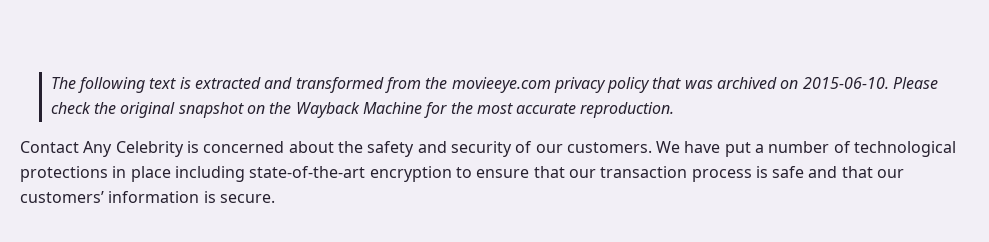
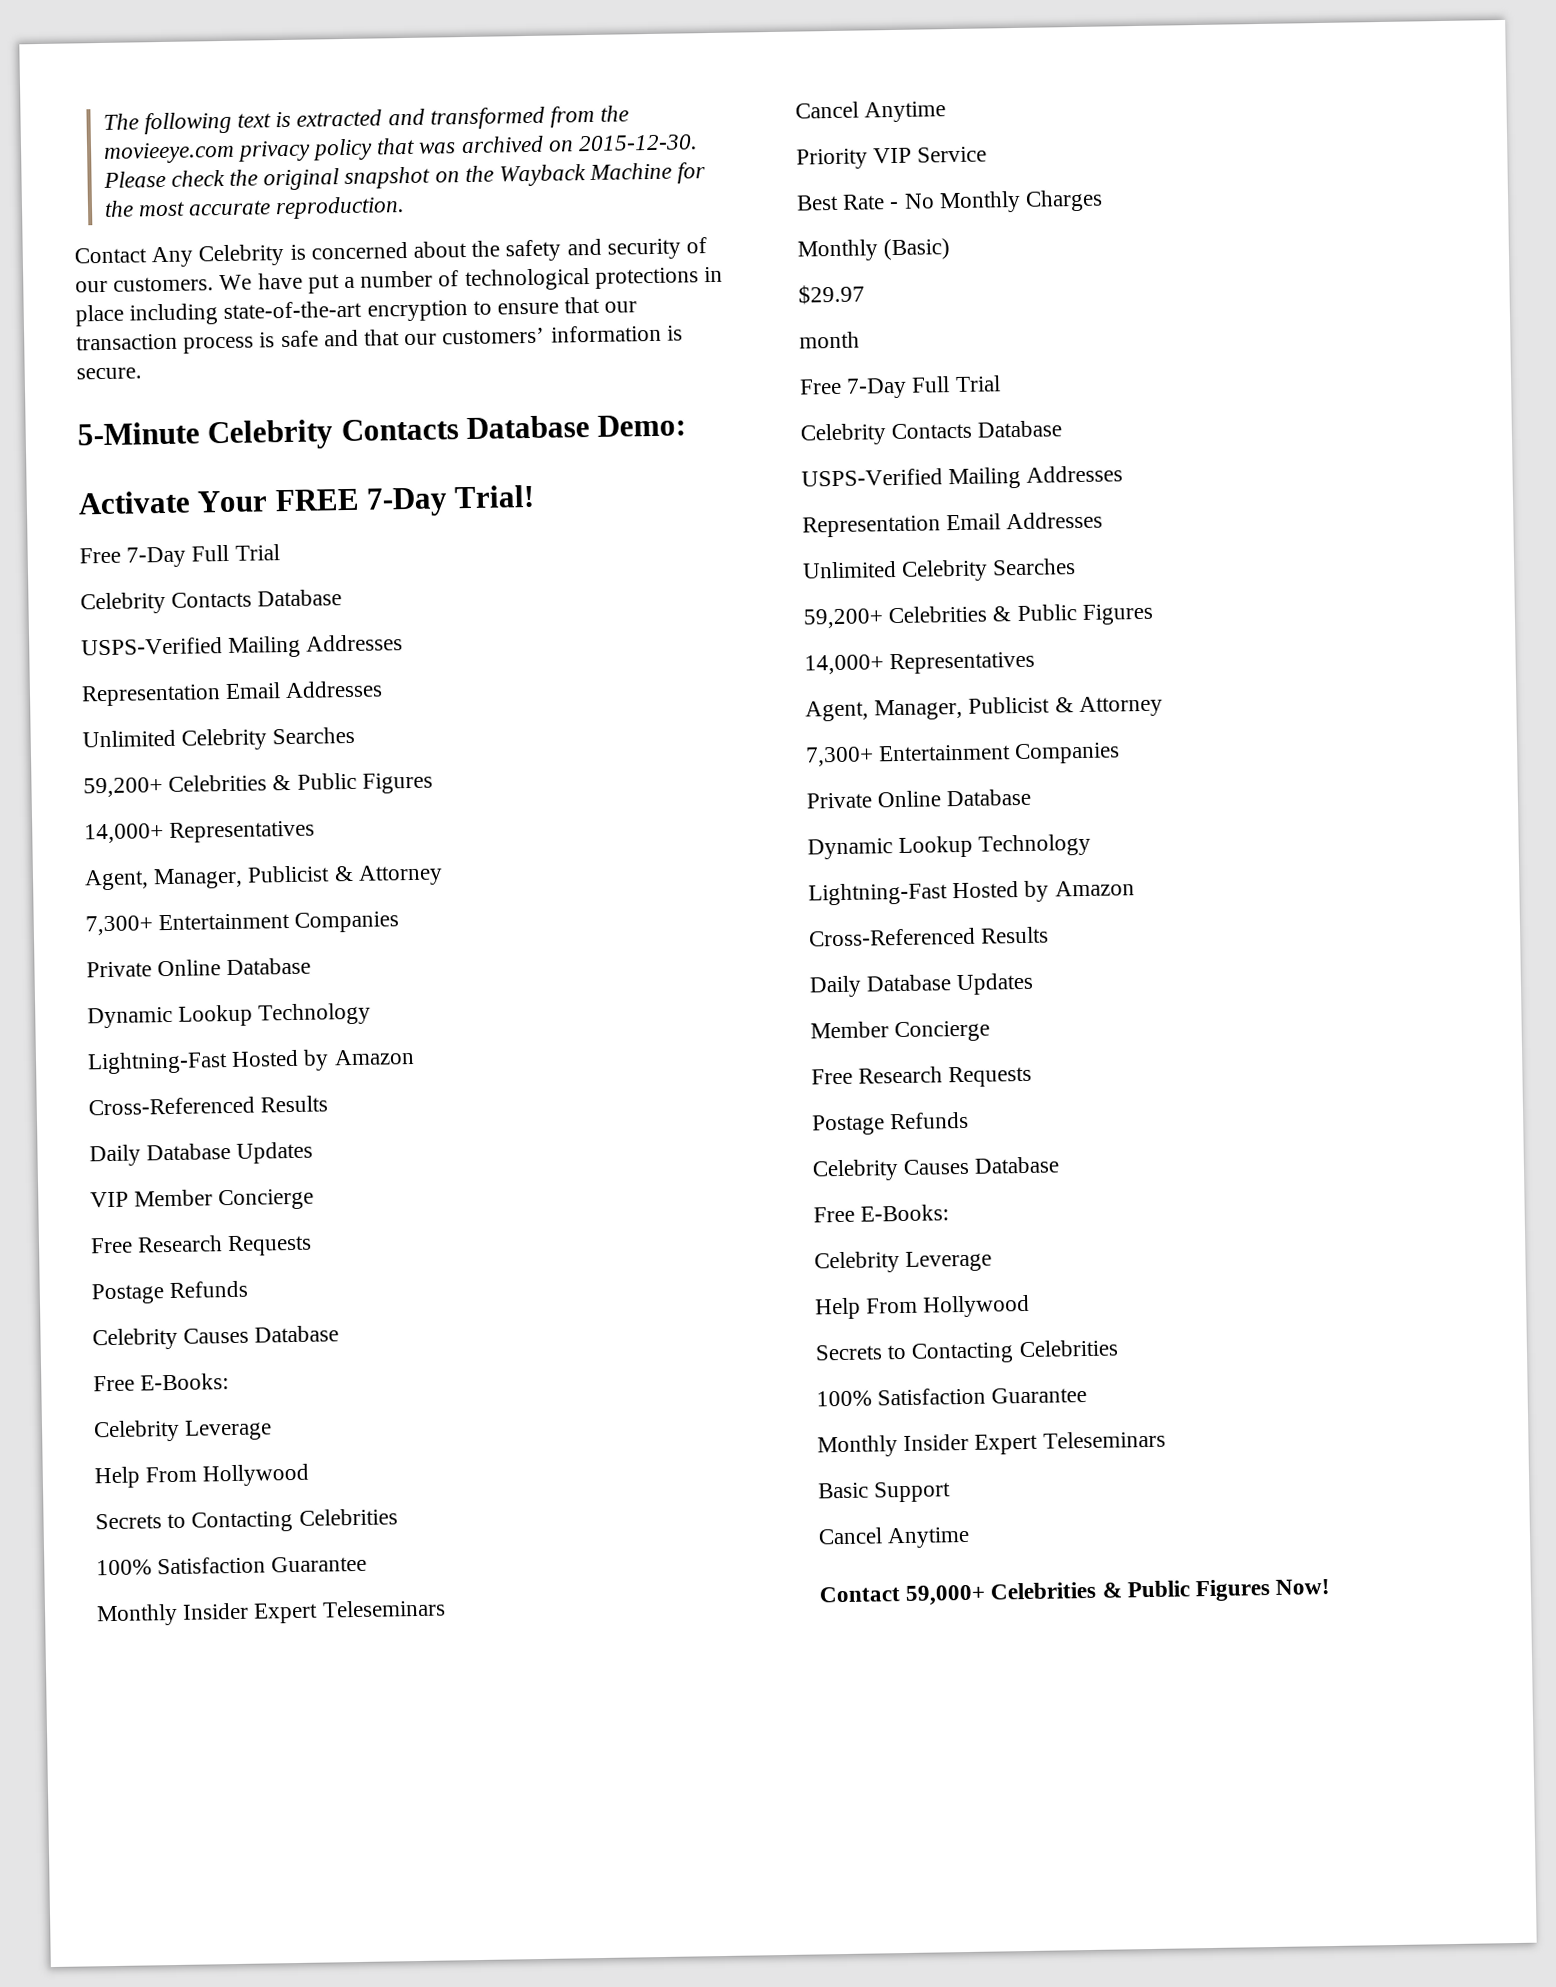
- The following text is extracted and transformed from the movieeye.com privacy policy that was archived on 2015-06-10.
+ The following text is extracted and transformed from the movieeye.com privacy policy that was archived on 2015-12-30.
+ 5-Minute Celebrity Contacts Database Demo:
+ Activate Your FREE 7-Day Trial!
+ Free 7-Day Full Trial
+ Celebrity Contacts Database
+ USPS-Verified Mailing Addresses
+ Representation Email Addresses
+ Unlimited Celebrity Searches
+ 59,200+ Celebrities & Public Figures
+ 14,000+ Representatives
+ Agent, Manager, Publicist & Attorney
+ 7,300+ Entertainment Companies
+ Private Online Database
+ Dynamic Lookup Technology
+ Lightning-Fast Hosted by Amazon
+ Cross-Referenced Results
+ Daily Database Updates
+ VIP Member Concierge
+ Free Research Requests
+ Postage Refunds
+ Celebrity Causes Database
+ Free E-Books:
+ Celebrity Leverage
+ Help From Hollywood
+ Secrets to Contacting Celebrities
+ 100% Satisfaction Guarantee
+ Monthly Insider Expert Teleseminars
+ Cancel Anytime
+ Priority VIP Service
+ Best Rate - No Monthly Charges
+ Monthly (Basic)
+ $29.97
+ month
+ Free 7-Day Full Trial
+ Celebrity Contacts Database
+ USPS-Verified Mailing Addresses
+ Representation Email Addresses
+ Unlimited Celebrity Searches
+ 59,200+ Celebrities & Public Figures
+ 14,000+ Representatives
+ Agent, Manager, Publicist & Attorney
+ 7,300+ Entertainment Companies
+ Private Online Database
+ Dynamic Lookup Technology
+ Lightning-Fast Hosted by Amazon
+ Cross-Referenced Results
+ Daily Database Updates
+ Member Concierge
+ Free Research Requests
+ Postage Refunds
+ Celebrity Causes Database
+ Free E-Books:
+ Celebrity Leverage
+ Help From Hollywood
+ Secrets to Contacting Celebrities
+ 100% Satisfaction Guarantee
+ Monthly Insider Expert Teleseminars
+ Basic Support
+ Cancel Anytime
+ Contact 59,000+ Celebrities & Public Figures Now!

